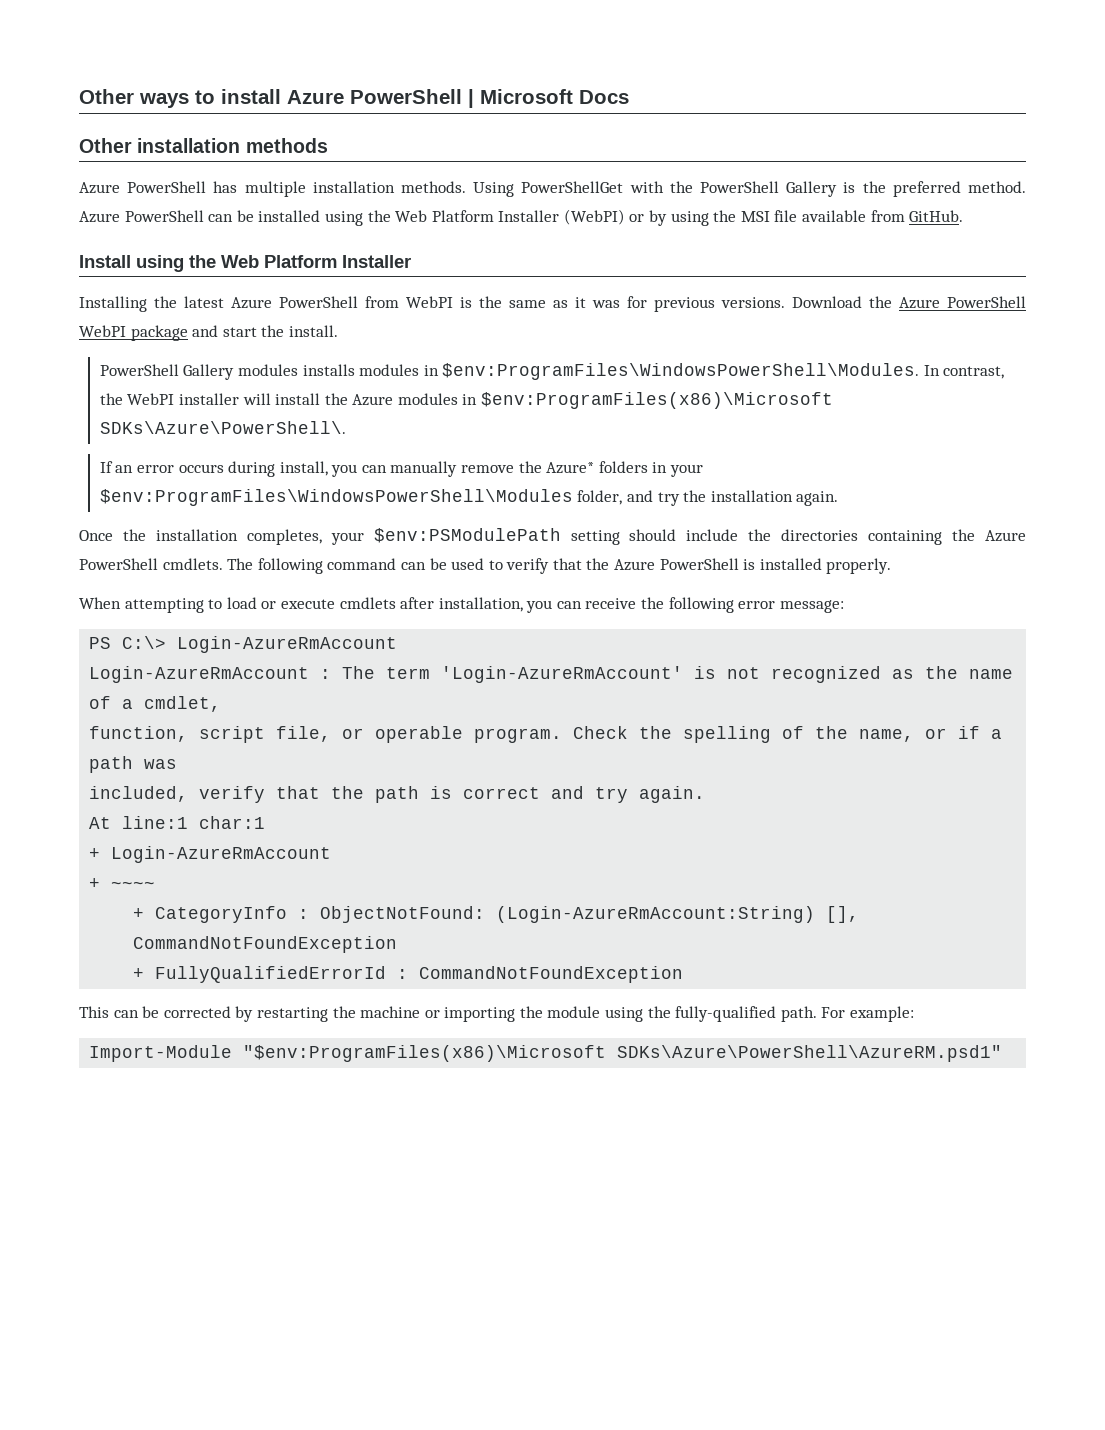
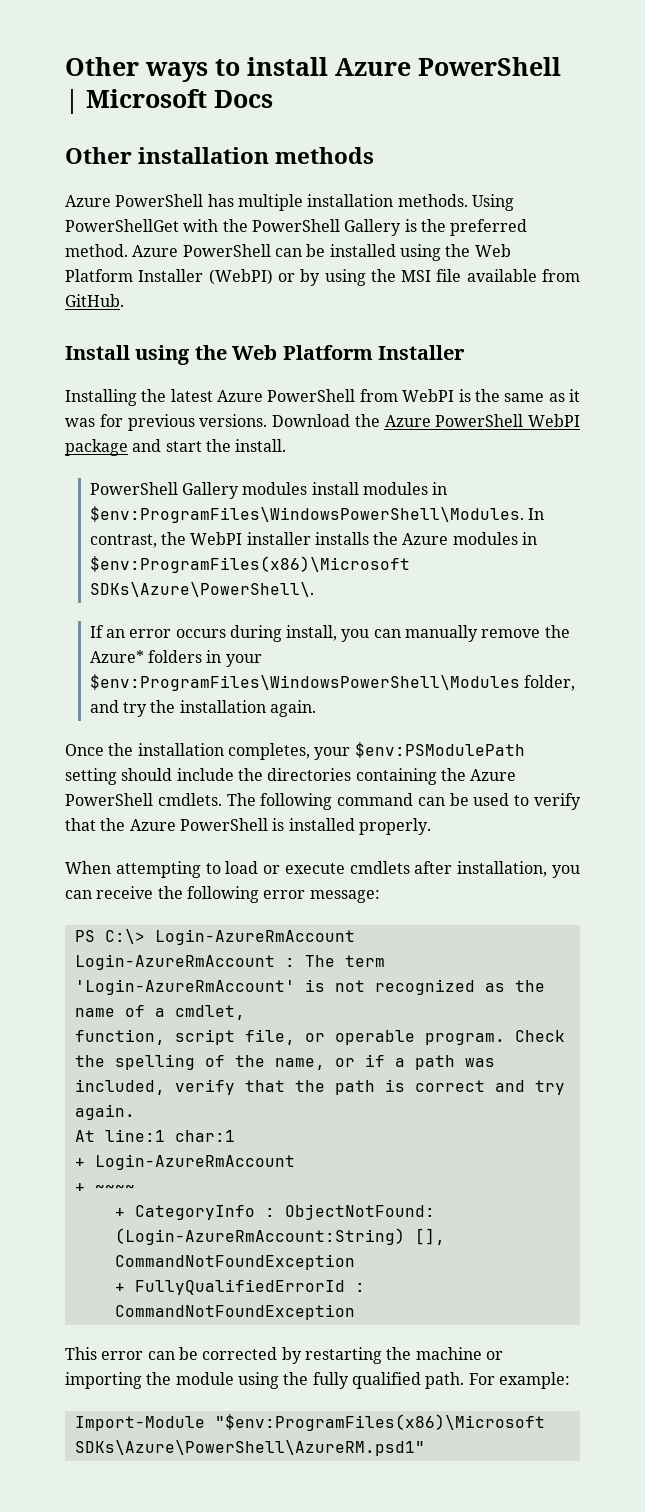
- PowerShell Gallery modules installs modules in $env:ProgramFiles\WindowsPowerShell\Modules.
+ PowerShell Gallery modules install modules in $env:ProgramFiles\WindowsPowerShell\Modules.
- In contrast, the WebPI installer will install the Azure modules in $env:ProgramFiles(x86)\Microsoft SDKs\Azure\PowerShell\.
+ In contrast, the WebPI installer installs the Azure modules in $env:ProgramFiles(x86)\Microsoft SDKs\Azure\PowerShell\.
- This can be corrected by restarting the machine or importing the module using the fully-qualified path.
+ This error can be corrected by restarting the machine or importing the module using the fully qualified path.

